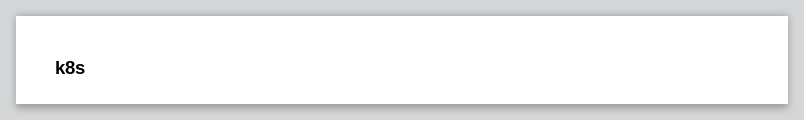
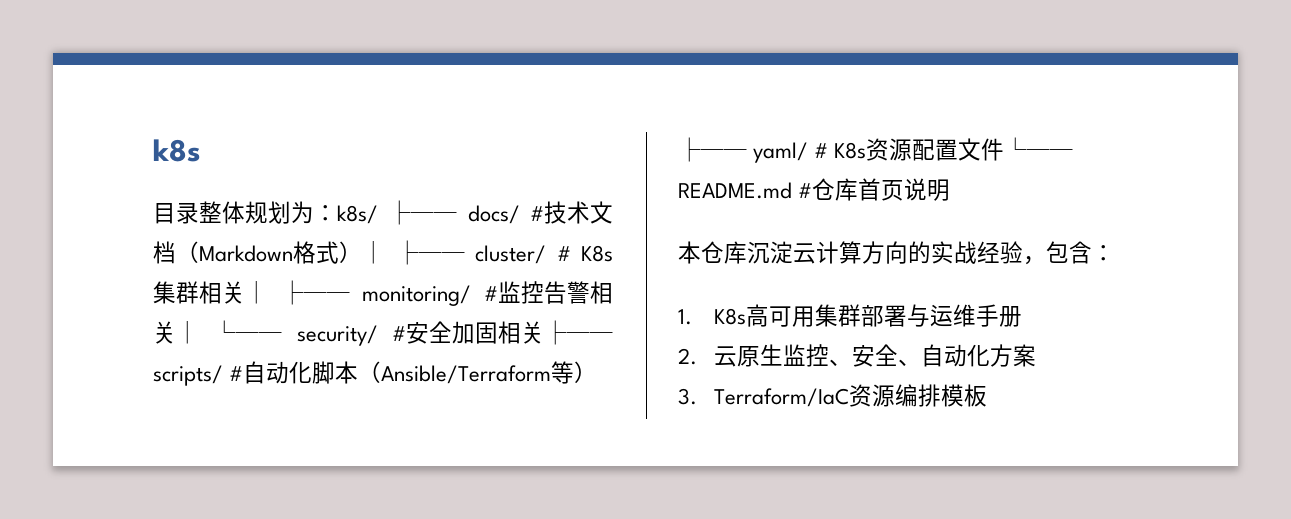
+ 目录整体规划为：k8s/ ├── docs/ #技术文档（Markdown格式）│ ├── cluster/ # K8s集群相关│ ├── monitoring/ #监控告警相关│ └── security/ #安全加固相关├── scripts/ #自动化脚本（Ansible/Terraform等）├── yaml/ # K8s资源配置文件└── README.md #仓库首页说明
+ 本仓库沉淀云计算方向的实战经验，包含：
+ 1. K8s高可用集群部署与运维手册
+ 2.云原生监控、安全、自动化方案
+ 3. Terraform/IaC资源编排模板

